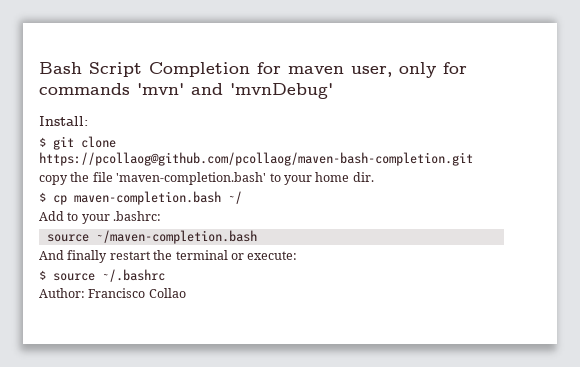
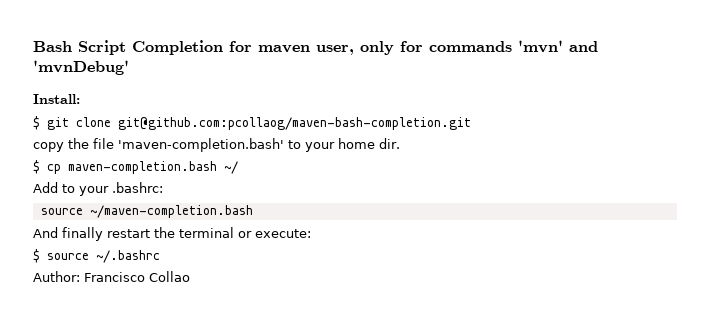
- $ git clone https://pcollaog@github.com/pcollaog/maven-bash-completion.git
+ $ git clone git@github.com:pcollaog/maven-bash-completion.git

